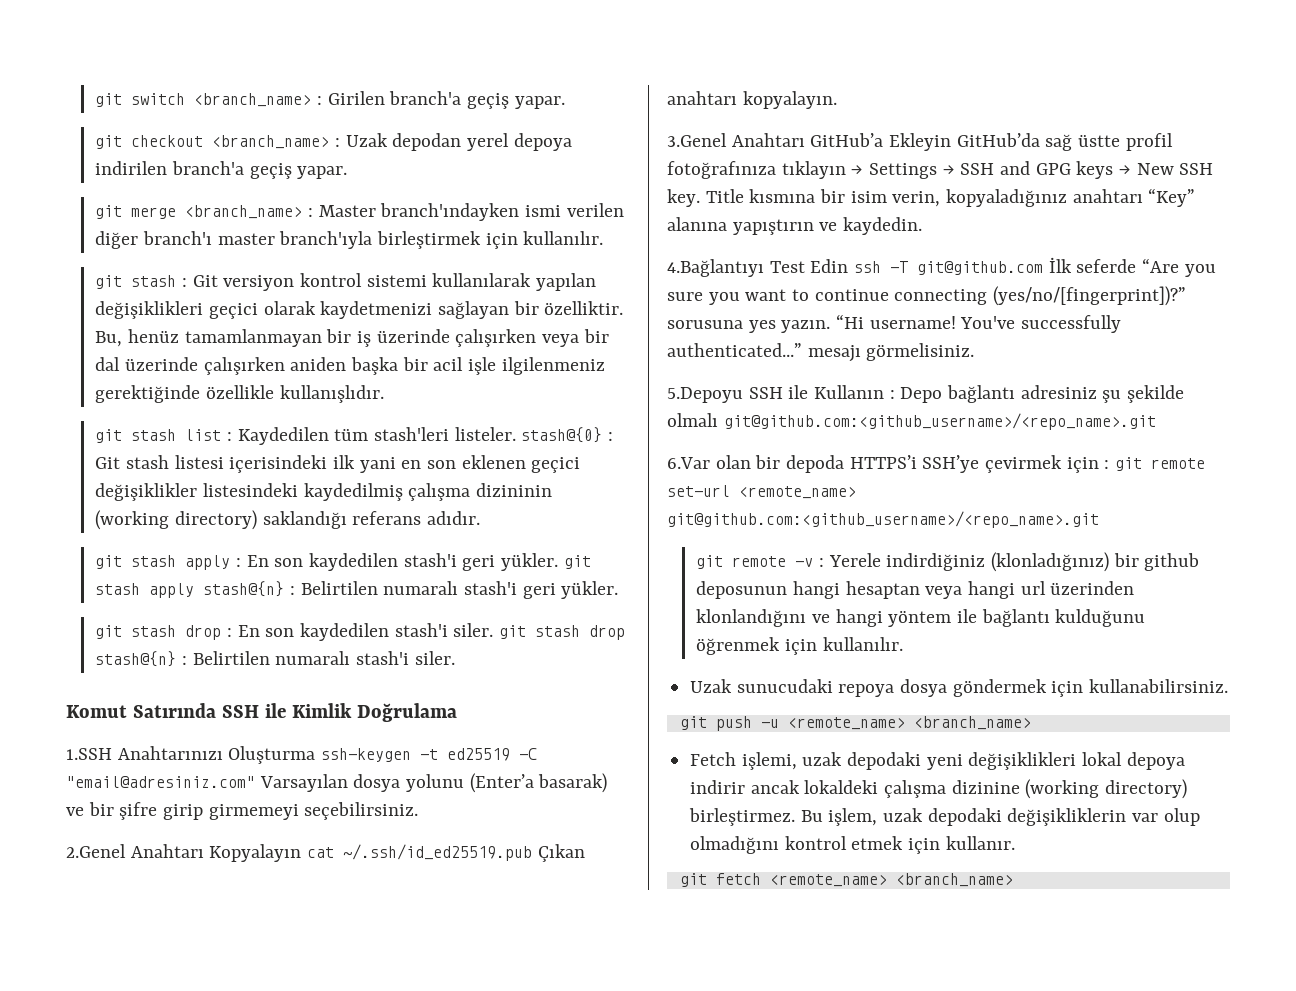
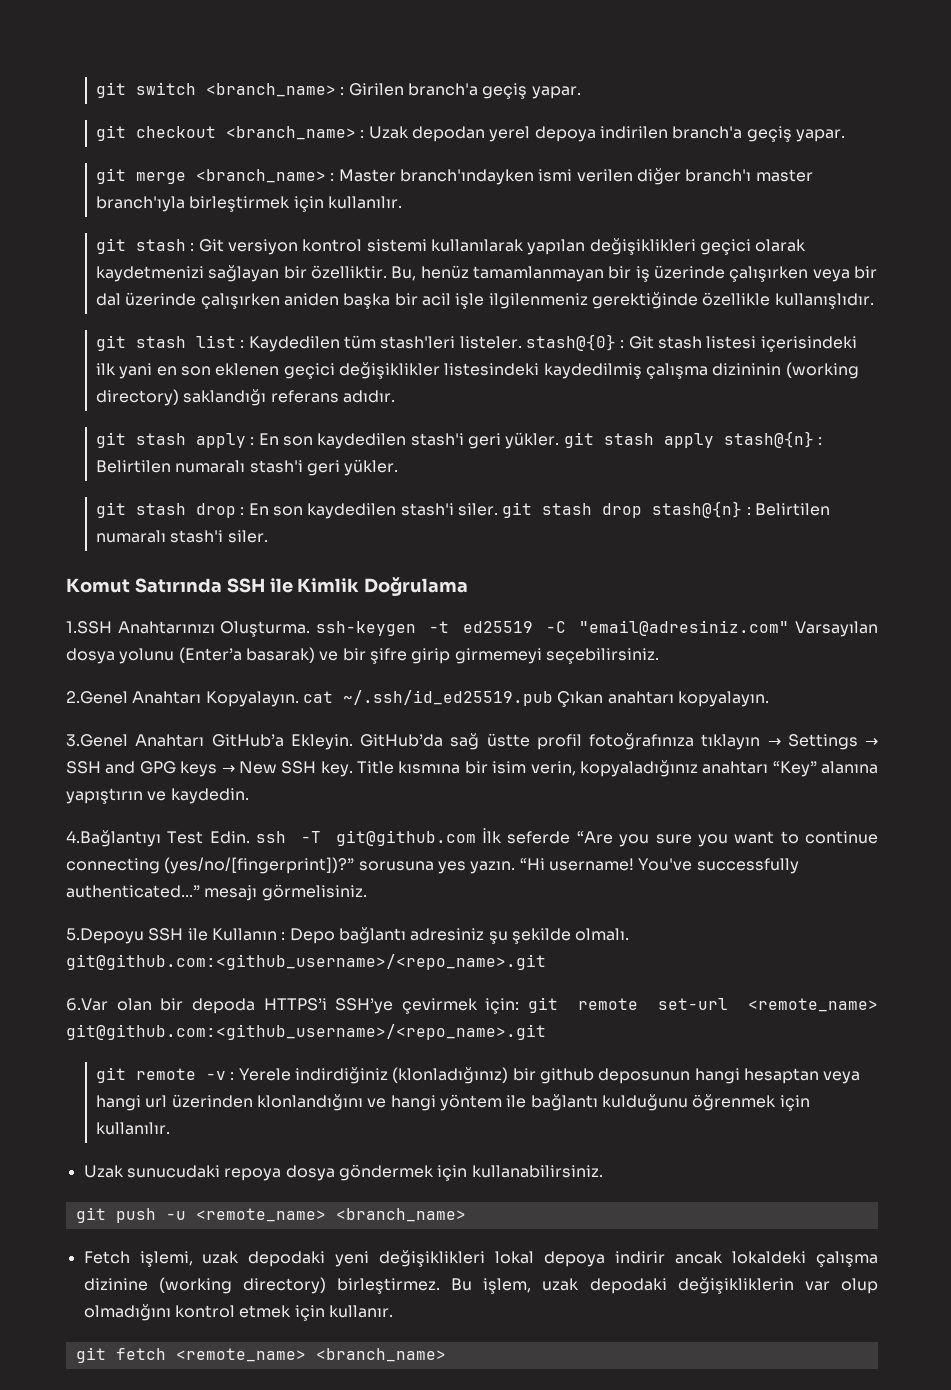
- 1.SSH Anahtarınızı Oluşturma ssh-keygen -t ed25519 -C "email@adresiniz.com" Varsayılan dosya yolunu (Enter’a basarak) ve bir şifre girip girmemeyi seçebilirsiniz.
+ 1.SSH Anahtarınızı Oluşturma. ssh-keygen -t ed25519 -C "email@adresiniz.com" Varsayılan dosya yolunu (Enter’a basarak) ve bir şifre girip girmemeyi seçebilirsiniz.
- 2.Genel Anahtarı Kopyalayın cat ~/.ssh/id_ed25519.pub Çıkan anahtarı kopyalayın.
+ 2.Genel Anahtarı Kopyalayın. cat ~/.ssh/id_ed25519.pub Çıkan anahtarı kopyalayın.
- 3.Genel Anahtarı GitHub’a Ekleyin GitHub’da sağ üstte profil fotoğrafınıza tıklayın → Settings → SSH and GPG keys → New SSH key.
+ 3.Genel Anahtarı GitHub’a Ekleyin. GitHub’da sağ üstte profil fotoğrafınıza tıklayın → Settings → SSH and GPG keys → New SSH key.
- 4.Bağlantıyı Test Edin ssh -T git@github.com İlk seferde “Are you sure you want to continue connecting (yes/no/[fingerprint])?” sorusuna yes yazın.
+ 4.Bağlantıyı Test Edin. ssh -T git@github.com İlk seferde “Are you sure you want to continue connecting (yes/no/[fingerprint])?” sorusuna yes yazın.
- 5.Depoyu SSH ile Kullanın : Depo bağlantı adresiniz şu şekilde olmalı git@github.com:<github_username>/<repo_name>.git
+ 5.Depoyu SSH ile Kullanın : Depo bağlantı adresiniz şu şekilde olmalı. git@github.com:<github_username>/<repo_name>.git
- 6.Var olan bir depoda HTTPS’i SSH’ye çevirmek için : git remote set-url <remote_name> git@github.com:<github_username>/<repo_name>.git
+ 6.Var olan bir depoda HTTPS’i SSH’ye çevirmek için: git remote set-url <remote_name> git@github.com:<github_username>/<repo_name>.git

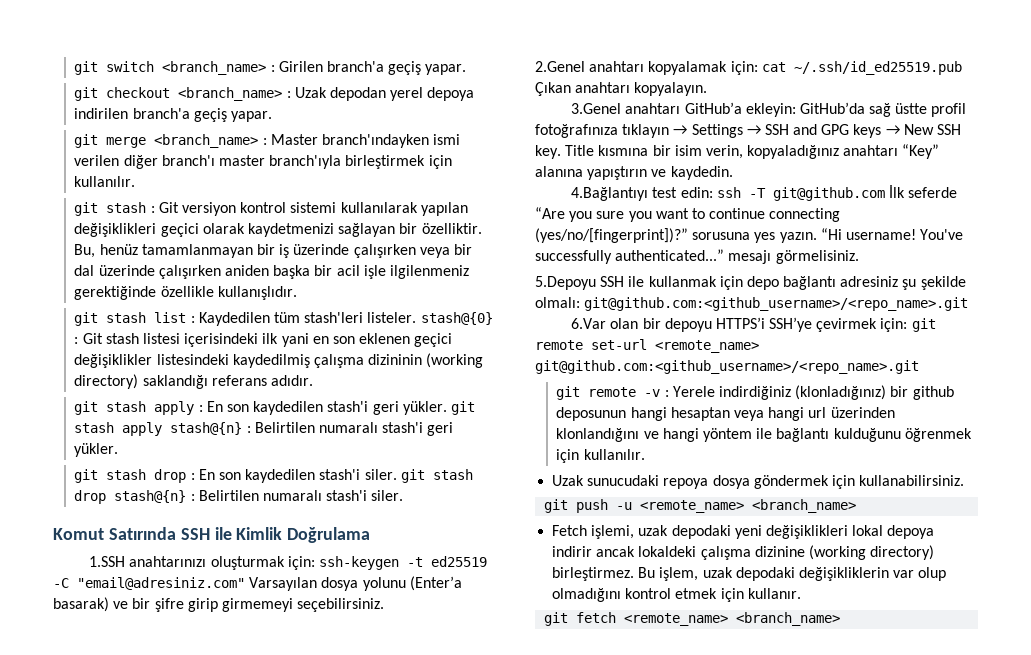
- 1.SSH Anahtarınızı Oluşturma. ssh-keygen -t ed25519 -C "email@adresiniz.com" Varsayılan dosya yolunu (Enter’a basarak) ve bir şifre girip girmemeyi seçebilirsiniz.
+ 1.SSH anahtarınızı oluşturmak için: ssh-keygen -t ed25519 -C "email@adresiniz.com" Varsayılan dosya yolunu (Enter’a basarak) ve bir şifre girip girmemeyi seçebilirsiniz.
- 2.Genel Anahtarı Kopyalayın. cat ~/.ssh/id_ed25519.pub Çıkan anahtarı kopyalayın.
+ 2.Genel anahtarı kopyalamak için: cat ~/.ssh/id_ed25519.pub Çıkan anahtarı kopyalayın.
- 3.Genel Anahtarı GitHub’a Ekleyin. GitHub’da sağ üstte profil fotoğrafınıza tıklayın → Settings → SSH and GPG keys → New SSH key.
+ 3.Genel anahtarı GitHub’a ekleyin: GitHub’da sağ üstte profil fotoğrafınıza tıklayın → Settings → SSH and GPG keys → New SSH key.
- 4.Bağlantıyı Test Edin. ssh -T git@github.com İlk seferde “Are you sure you want to continue connecting (yes/no/[fingerprint])?” sorusuna yes yazın.
+ 4.Bağlantıyı test edin: ssh -T git@github.com İlk seferde “Are you sure you want to continue connecting (yes/no/[fingerprint])?” sorusuna yes yazın.
- 5.Depoyu SSH ile Kullanın : Depo bağlantı adresiniz şu şekilde olmalı. git@github.com:<github_username>/<repo_name>.git
+ 5.Depoyu SSH ile kullanmak için depo bağlantı adresiniz şu şekilde olmalı: git@github.com:<github_username>/<repo_name>.git
- 6.Var olan bir depoda HTTPS’i SSH’ye çevirmek için: git remote set-url <remote_name> git@github.com:<github_username>/<repo_name>.git
+ 6.Var olan bir depoyu HTTPS’i SSH’ye çevirmek için: git remote set-url <remote_name> git@github.com:<github_username>/<repo_name>.git

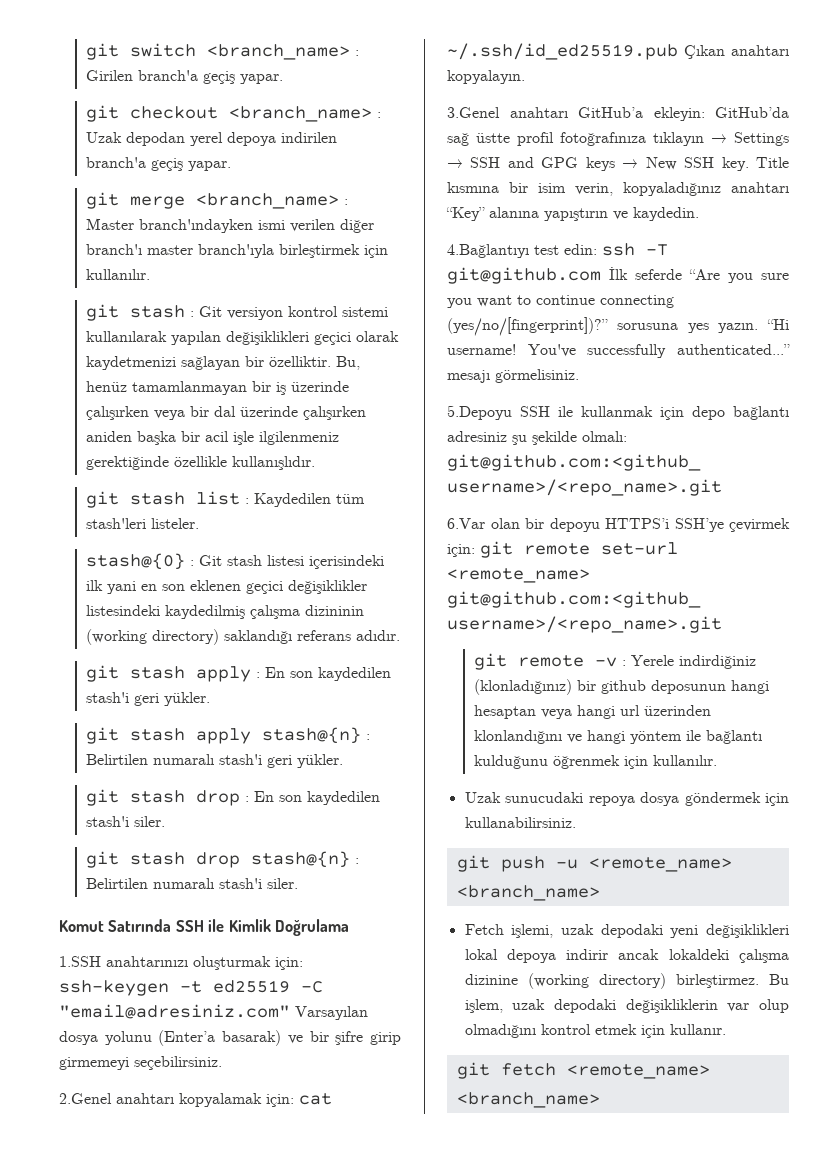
- git stash list : Kaydedilen tüm stash'leri listeler. stash@{0} : Git stash listesi içerisindeki ilk yani en son eklenen geçici değişiklikler listesindeki kaydedilmiş çalışma dizininin (working directory) saklandığı referans adıdır.
+ git stash list : Kaydedilen tüm stash'leri listeler.
+ stash@{0} : Git stash listesi içerisindeki ilk yani en son eklenen geçici değişiklikler listesindeki kaydedilmiş çalışma dizininin (working directory) saklandığı referans adıdır.
- git stash apply : En son kaydedilen stash'i geri yükler. git stash apply stash@{n} : Belirtilen numaralı stash'i geri yükler.
+ git stash apply : En son kaydedilen stash'i geri yükler.
+ git stash apply stash@{n} : Belirtilen numaralı stash'i geri yükler.
- git stash drop : En son kaydedilen stash'i siler. git stash drop stash@{n} : Belirtilen numaralı stash'i siler.
+ git stash drop : En son kaydedilen stash'i siler.
+ git stash drop stash@{n} : Belirtilen numaralı stash'i siler.

